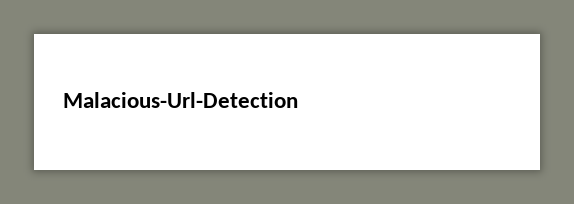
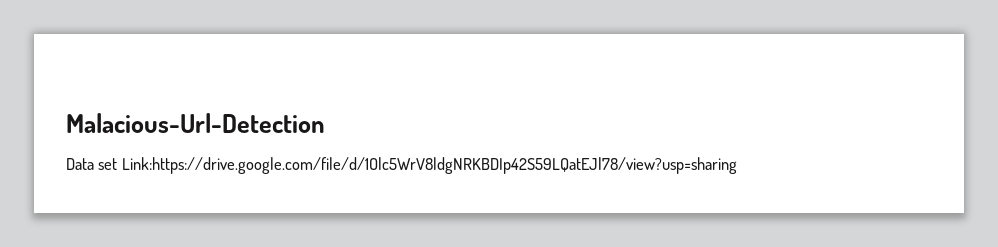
+ Data set Link:https://drive.google.com/file/d/1Olc5WrV8ldgNRKBDIp42S59LQatEJl78/view?usp=sharing

